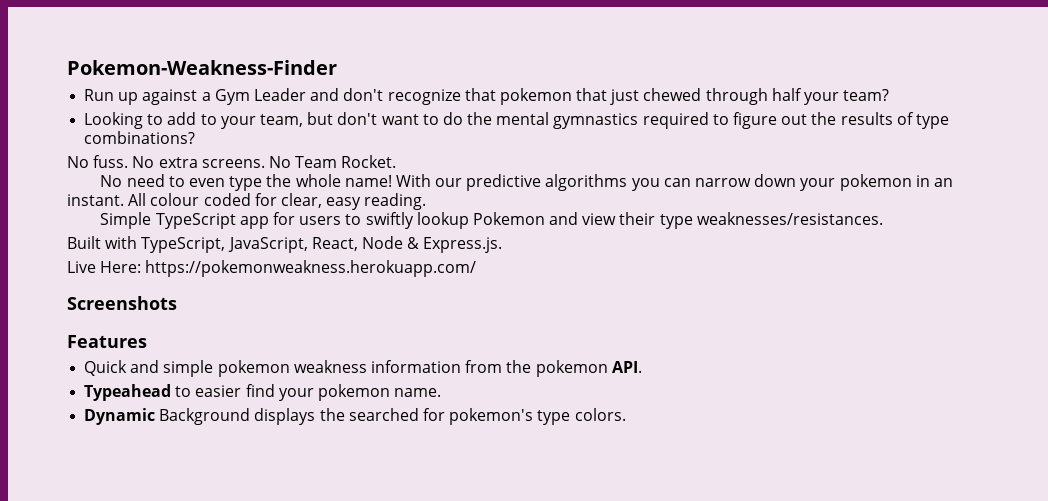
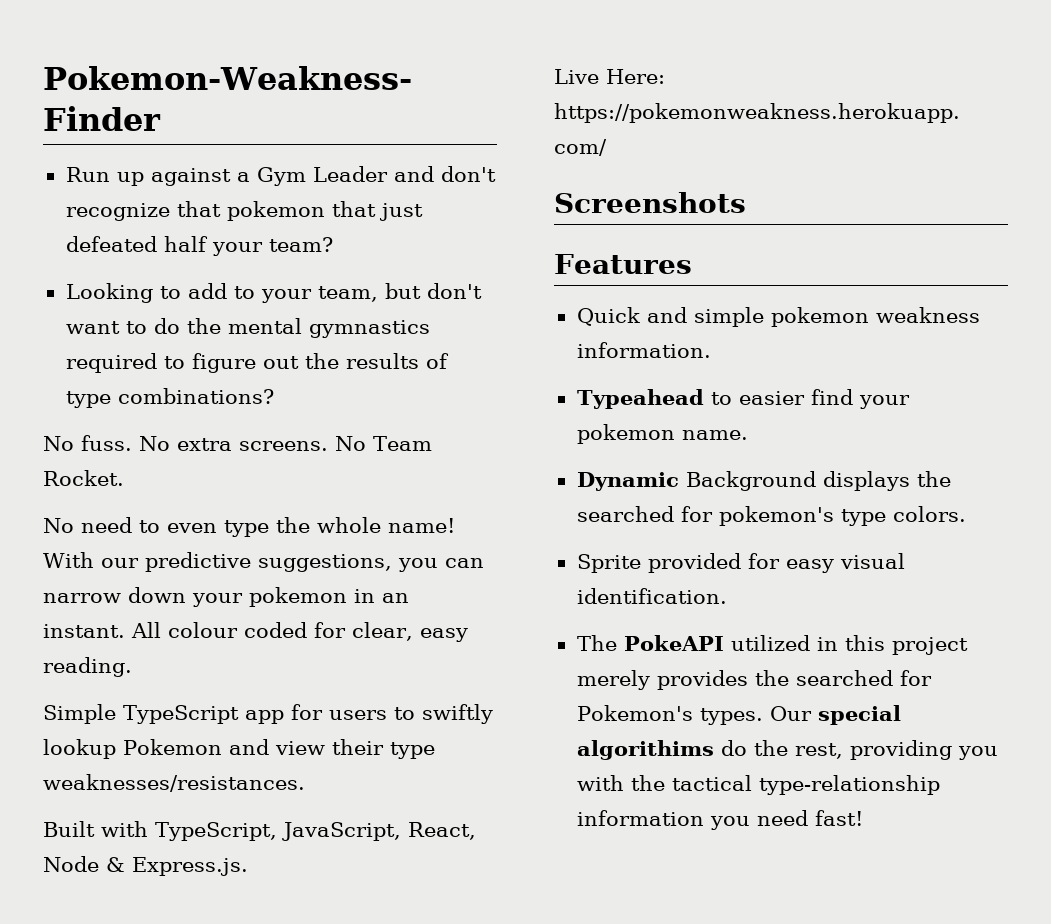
- Run up against a Gym Leader and don't recognize that pokemon that just chewed through half your team?
+ Run up against a Gym Leader and don't recognize that pokemon that just defeated half your team?
- With our predictive algorithms you can narrow down your pokemon in an instant.
+ With our predictive suggestions, you can narrow down your pokemon in an instant.
- Quick and simple pokemon weakness information from the pokemon API.
+ Quick and simple pokemon weakness information.
+ Sprite provided for easy visual identification.
+ The PokeAPI utilized in this project merely provides the searched for Pokemon's types. Our special algorithims do the rest, providing you with the tactical type-relationship information you need fast!

